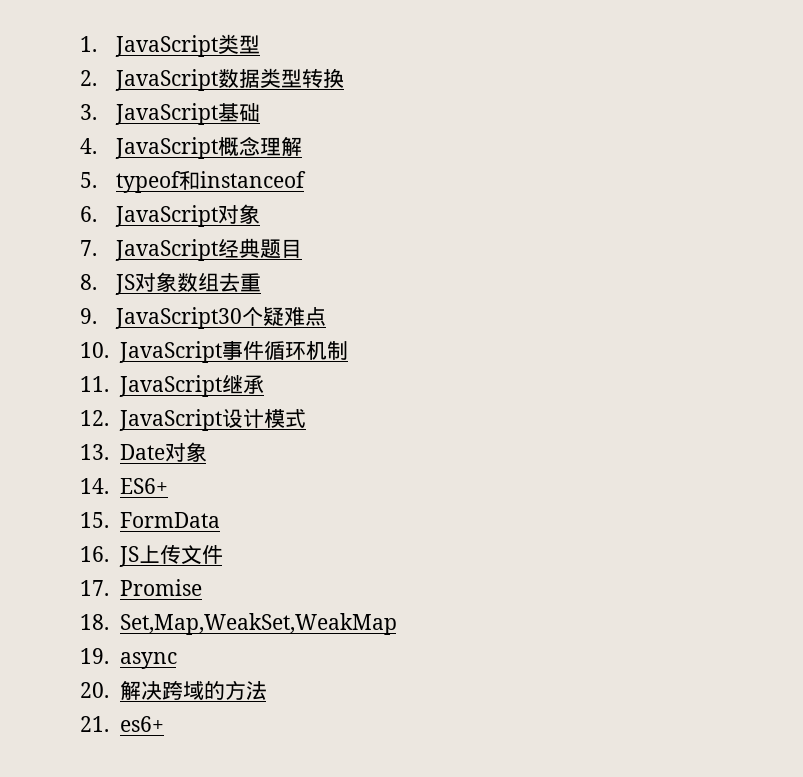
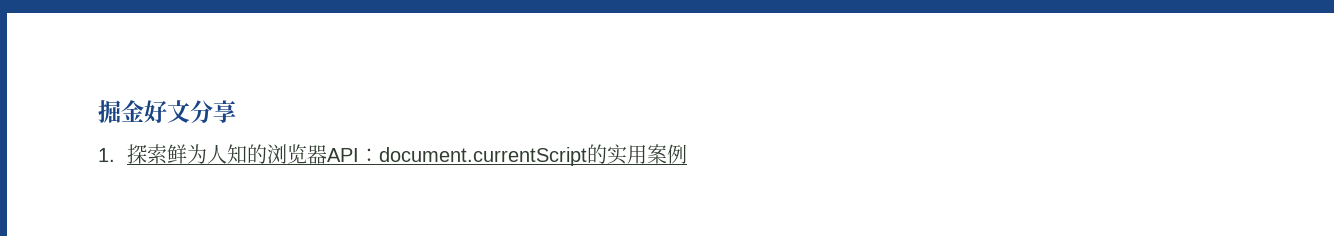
- 1. JavaScript类型
- 2. JavaScript数据类型转换
- 3. JavaScript基础
- 4. JavaScript概念理解
- 5. typeof和instanceof
- 6. JavaScript对象
- 7. JavaScript经典题目
- 8. JS对象数组去重
- 9. JavaScript30个疑难点
- 10. JavaScript事件循环机制
- 11. JavaScript继承
- 12. JavaScript设计模式
- 13. Date对象
- 14. ES6+
- 15. FormData
- 16. JS上传文件
- 17. Promise
- 18. Set,Map,WeakSet,WeakMap
- 19. async
- 20.解决跨域的方法
- 21. es6+
+ 掘金好文分享
+ 1.探索鲜为人知的浏览器API：document.currentScript的实用案例

